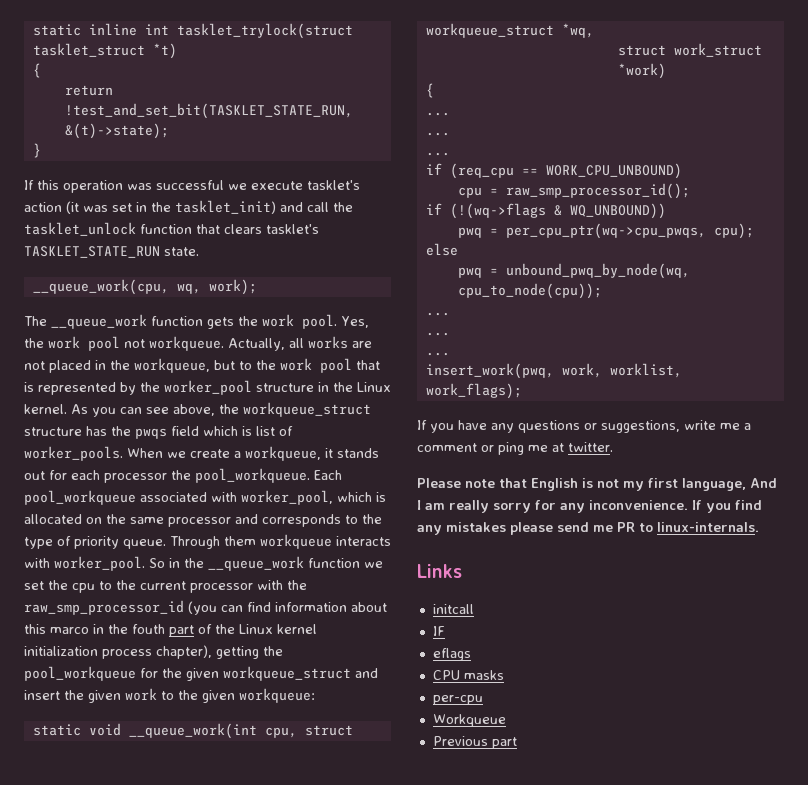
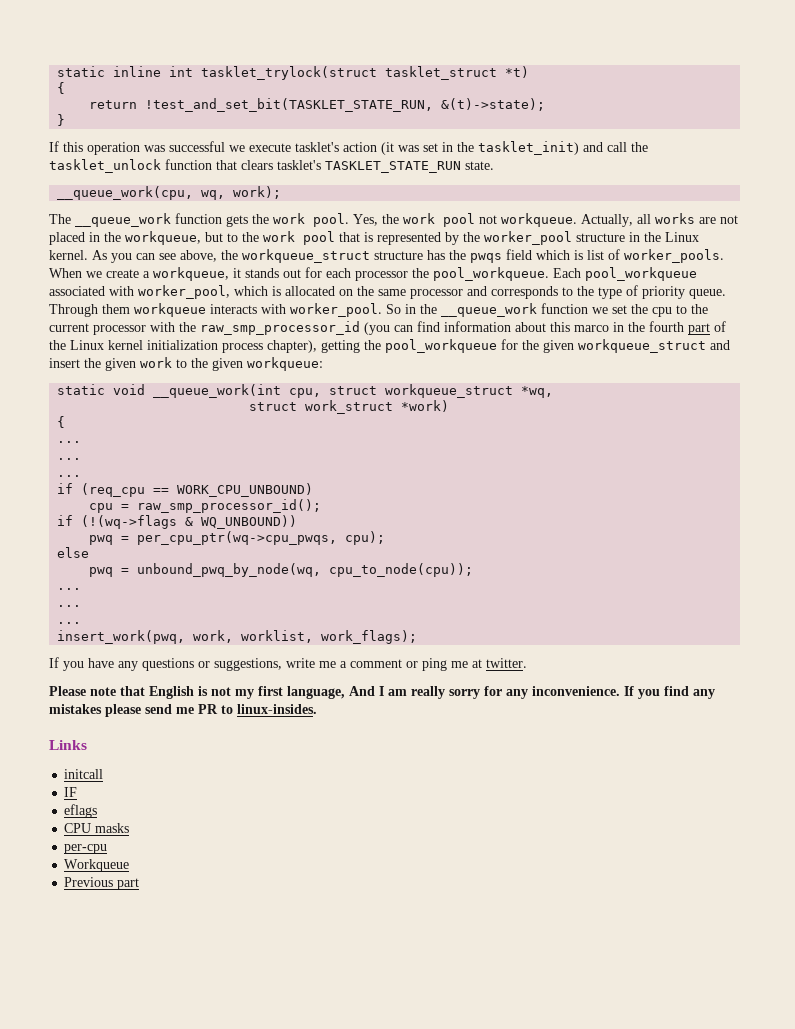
- So in the __queue_work function we set the cpu to the current processor with the raw_smp_processor_id (you can find information about this marco in the fouth part of the Linux kernel initialization process chapter), getting the pool_workqueue for the given workqueue_struct and insert the given work to the given workqueue:
+ So in the __queue_work function we set the cpu to the current processor with the raw_smp_processor_id (you can find information about this marco in the fourth part of the Linux kernel initialization process chapter), getting the pool_workqueue for the given workqueue_struct and insert the given work to the given workqueue:
- If you find any mistakes please send me PR to linux-internals.
+ If you find any mistakes please send me PR to linux-insides.

